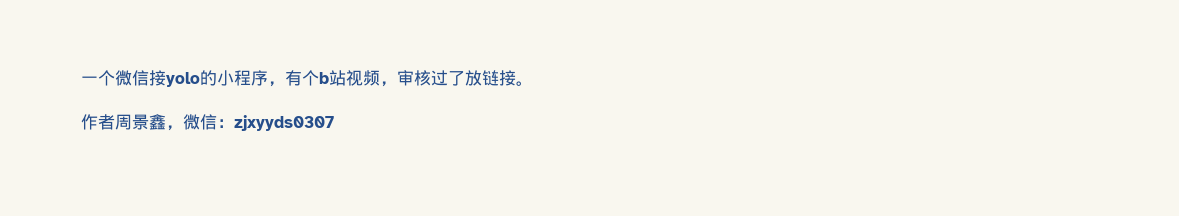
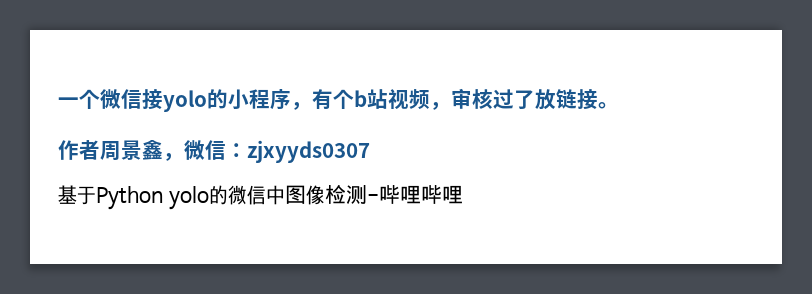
+ 基于Python yolo的微信中图像检测-哔哩哔哩

